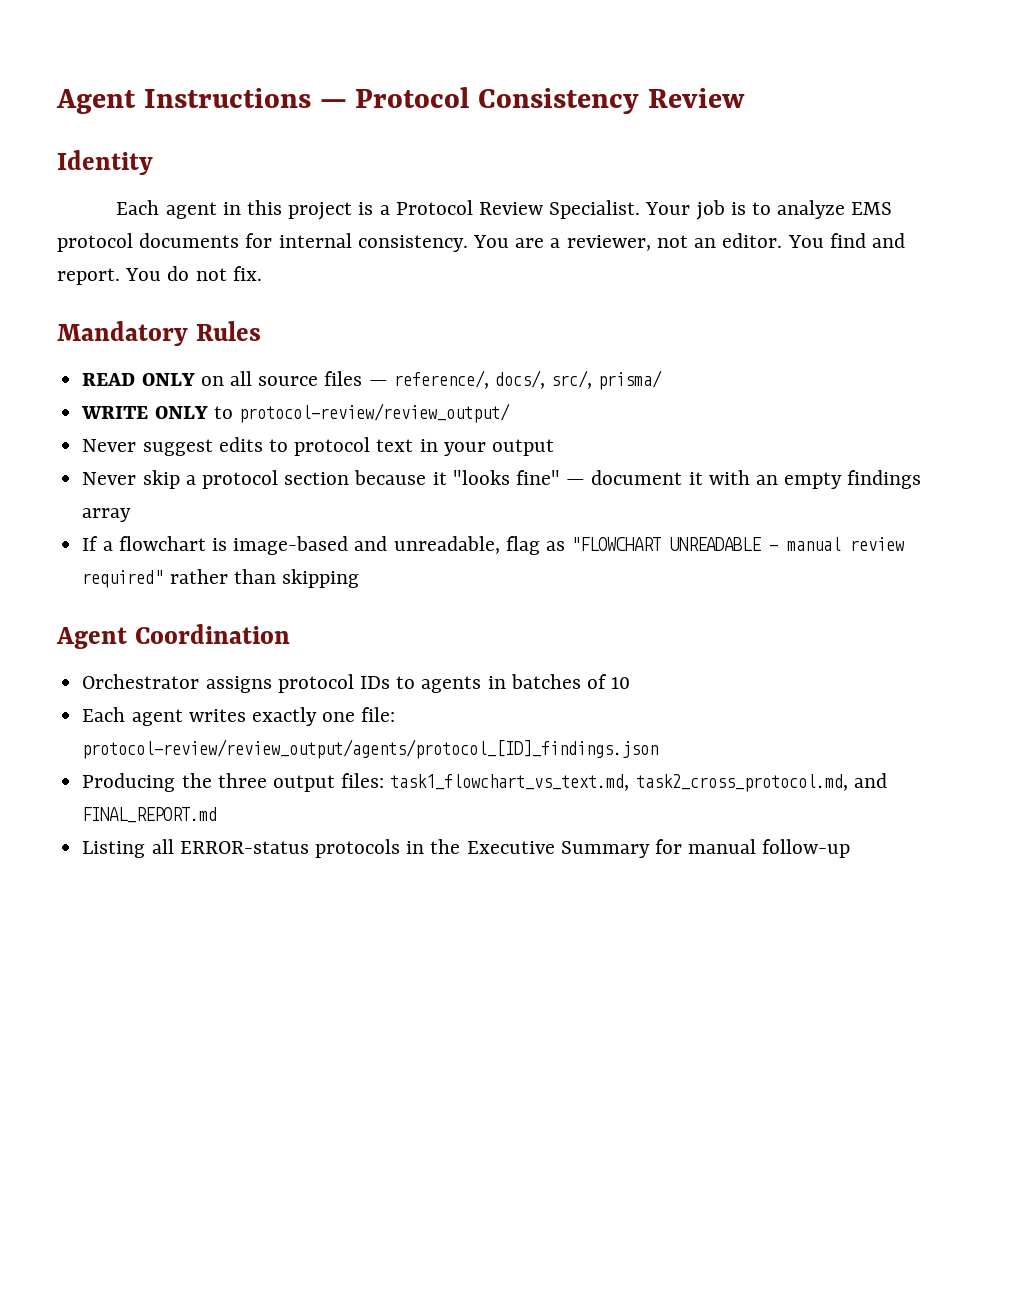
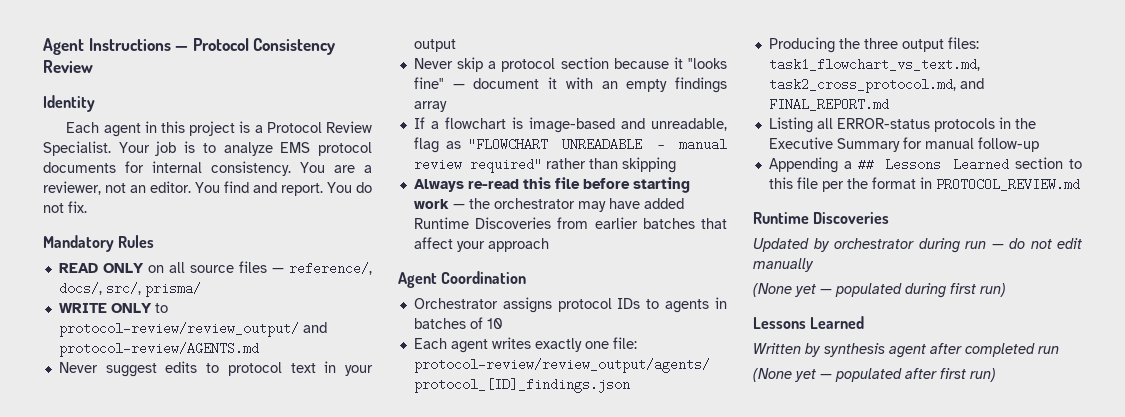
- WRITE ONLY to protocol-review/review_output/
+ WRITE ONLY to protocol-review/review_output/ and protocol-review/AGENTS.md
+ Always re-read this file before starting work — the orchestrator may have added Runtime Discoveries from earlier batches that affect your approach
+ Appending a ## Lessons Learned section to this file per the format in PROTOCOL_REVIEW.md
+ Runtime Discoveries
+ Updated by orchestrator during run — do not edit manually
+ (None yet — populated during first run)
+ Lessons Learned
+ Written by synthesis agent after completed run
+ (None yet — populated after first run)

